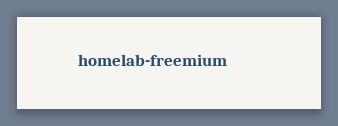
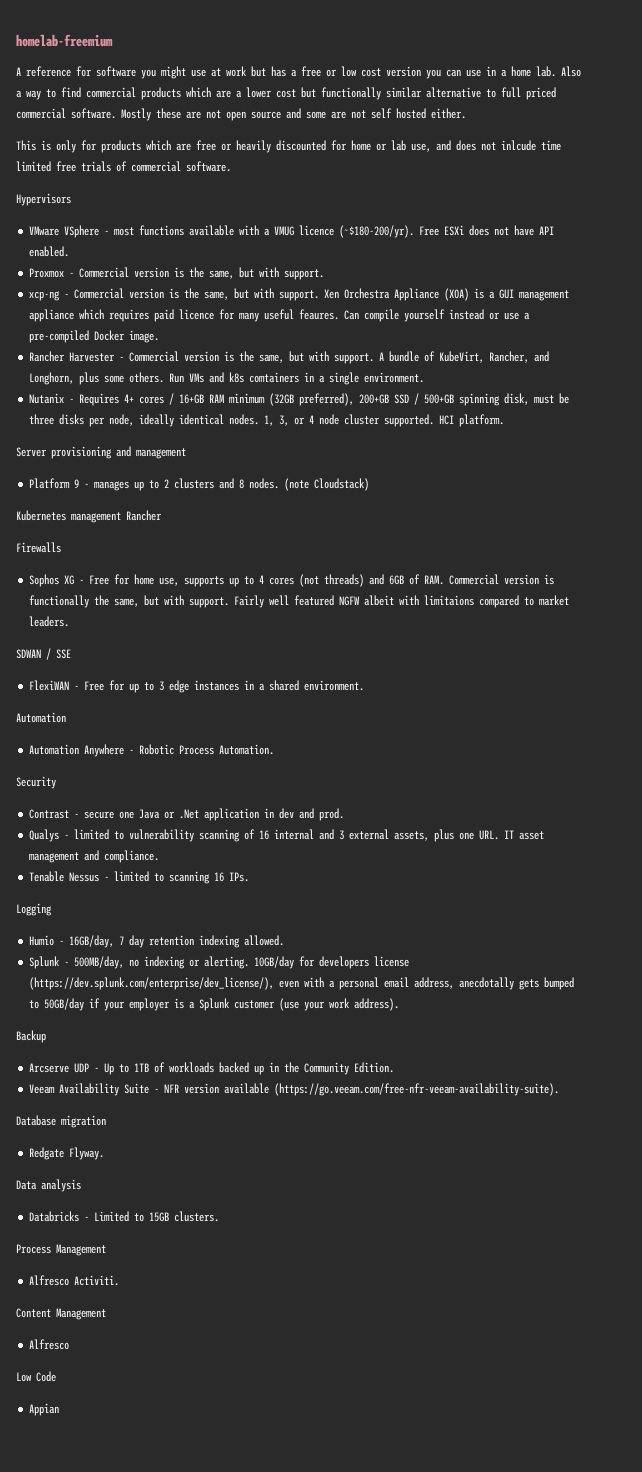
+ A reference for software you might use at work but has a free or low cost version you can use in a home lab. Also a way to find commercial products which are a lower cost but functionally similar alternative to full priced commercial software. Mostly these are not open source and some are not self hosted either.
+ This is only for products which are free or heavily discounted for home or lab use, and does not inlcude time limited free trials of commercial software.
+ Hypervisors
+ VMware VSphere - most functions available with a VMUG licence (~$180-200/yr). Free ESXi does not have API enabled.
+ Proxmox - Commercial version is the same, but with support.
+ xcp-ng - Commercial version is the same, but with support. Xen Orchestra Appliance (XOA) is a GUI management appliance which requires paid licence for many useful feaures. Can compile yourself instead or use a pre-compiled Docker image.
+ Rancher Harvester - Commercial version is the same, but with support. A bundle of KubeVirt, Rancher, and Longhorn, plus some others. Run VMs and k8s comtainers in a single environment.
+ Nutanix - Requires 4+ cores / 16+GB RAM minimum (32GB preferred), 200+GB SSD / 500+GB spinning disk, must be three disks per node, ideally identical nodes. 1, 3, or 4 node cluster supported. HCI platform.
+ Server provisioning and management
+ Platform 9 - manages up to 2 clusters and 8 nodes. (note Cloudstack)
+ Kubernetes management Rancher
+ Firewalls
+ Sophos XG - Free for home use, supports up to 4 cores (not threads) and 6GB of RAM. Commercial version is functionally the same, but with support. Fairly well featured NGFW albeit with limitaions compared to market leaders.
+ SDWAN / SSE
+ FlexiWAN - Free for up to 3 edge instances in a shared environment.
+ Automation
+ Automation Anywhere - Robotic Process Automation.
+ Security
+ Contrast - secure one Java or .Net application in dev and prod.
+ Qualys - limited to vulnerability scanning of 16 internal and 3 external assets, plus one URL. IT asset management and compliance.
+ Tenable Nessus - limited to scanning 16 IPs.
+ Logging
+ Humio - 16GB/day, 7 day retention indexing allowed.
+ Splunk - 500MB/day, no indexing or alerting. 10GB/day for developers license (https://dev.splunk.com/enterprise/dev_license/), even with a personal email address, anecdotally gets bumped to 50GB/day if your employer is a Splunk customer (use your work address).
+ Backup
+ Arcserve UDP - Up to 1TB of workloads backed up in the Community Edition.
+ Veeam Availability Suite - NFR version available (https://go.veeam.com/free-nfr-veeam-availability-suite).
+ Database migration
+ Redgate Flyway.
+ Data analysis
+ Databricks - Limited to 15GB clusters.
+ Process Management
+ Alfresco Activiti.
+ Content Management
+ Alfresco
+ Low Code
+ Appian

